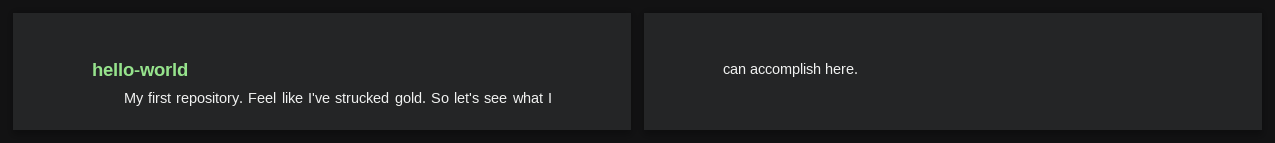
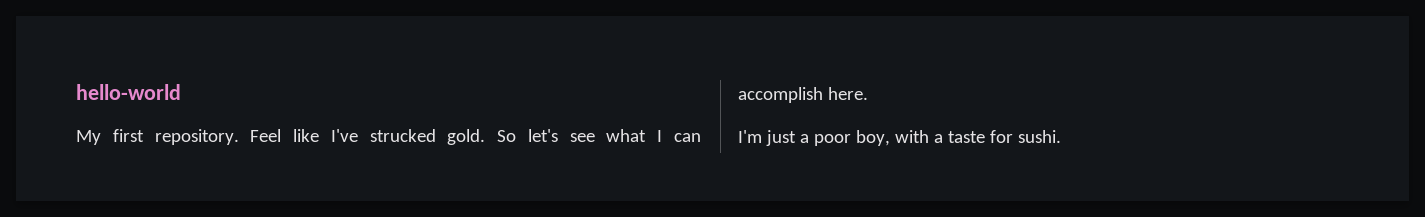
+ I'm just a poor boy, with a taste for sushi.

